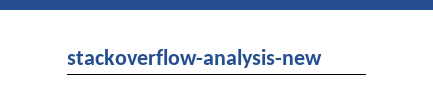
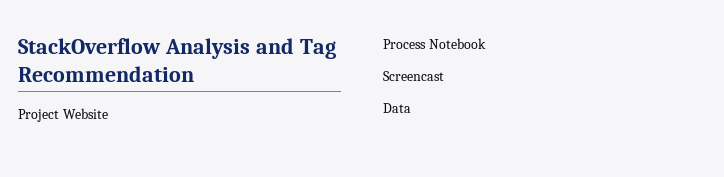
- stackoverflow-analysis-new
+ StackOverflow Analysis and Tag Recommendation
+ Project Website
+ Process Notebook
+ Screencast
+ Data

